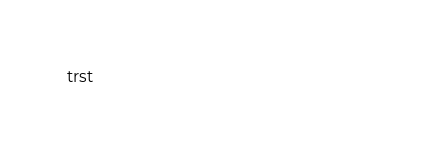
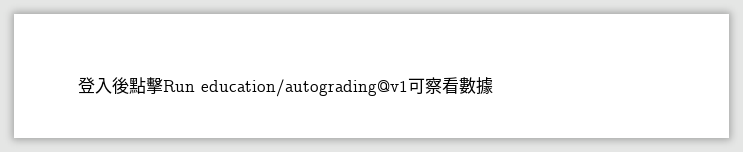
- trst
+ 登入後點擊Run education/autograding@v1可察看數據

